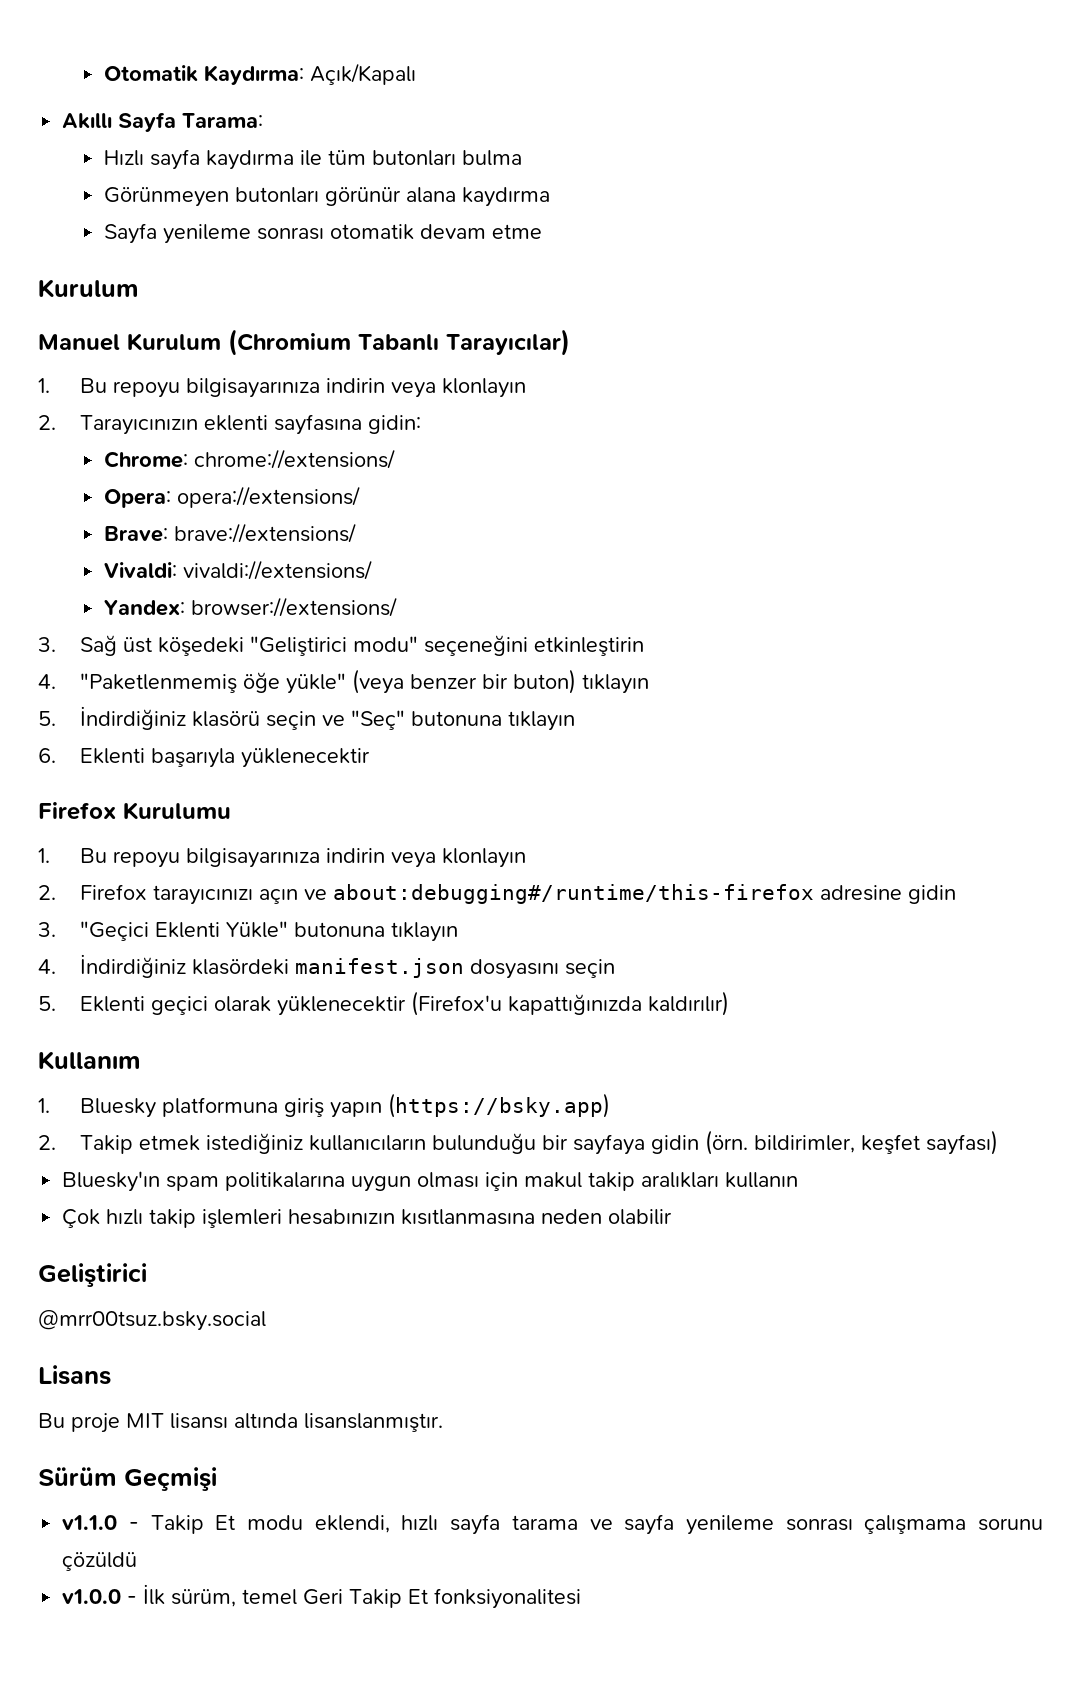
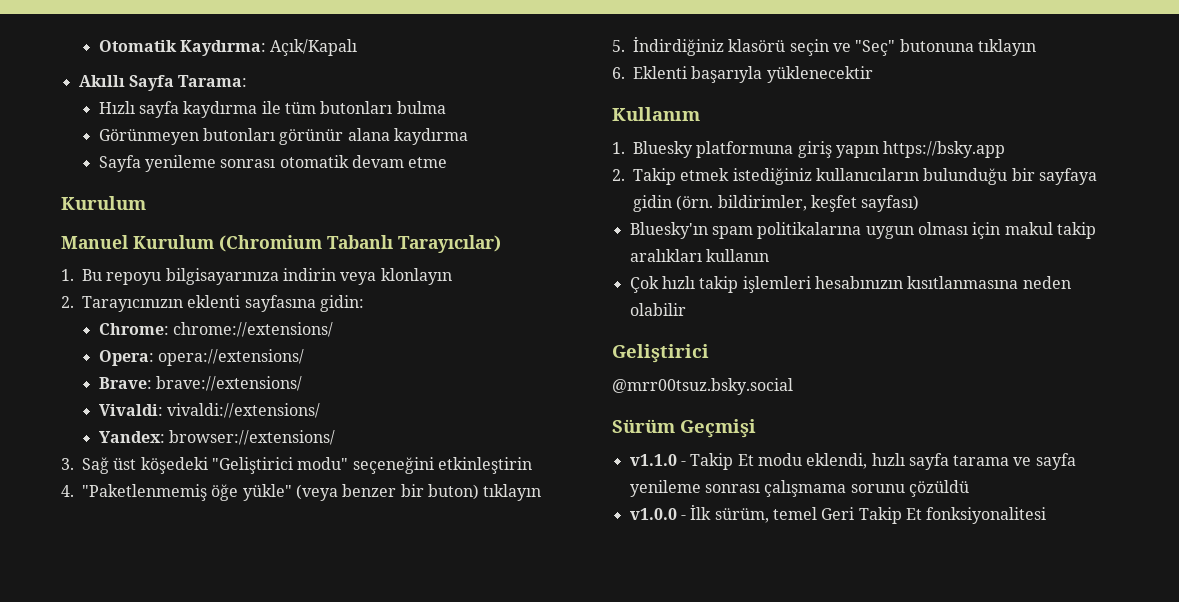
- Firefox Kurulumu
- 1. Bu repoyu bilgisayarınıza indirin veya klonlayın
- 2. Firefox tarayıcınızı açın ve about:debugging#/runtime/this-firefox adresine gidin
- 3. "Geçici Eklenti Yükle" butonuna tıklayın
- 4. İndirdiğiniz klasördeki manifest.json dosyasını seçin
- 5. Eklenti geçici olarak yüklenecektir (Firefox'u kapattığınızda kaldırılır)
- 1. Bluesky platformuna giriş yapın (https://bsky.app)
+ 1. Bluesky platformuna giriş yapın https://bsky.app
- Lisans
- Bu proje MIT lisansı altında lisanslanmıştır.

